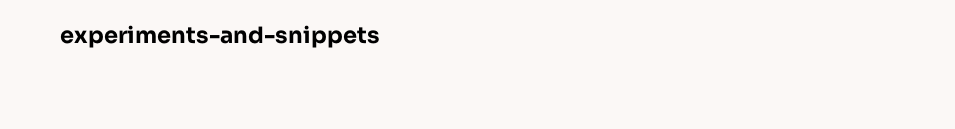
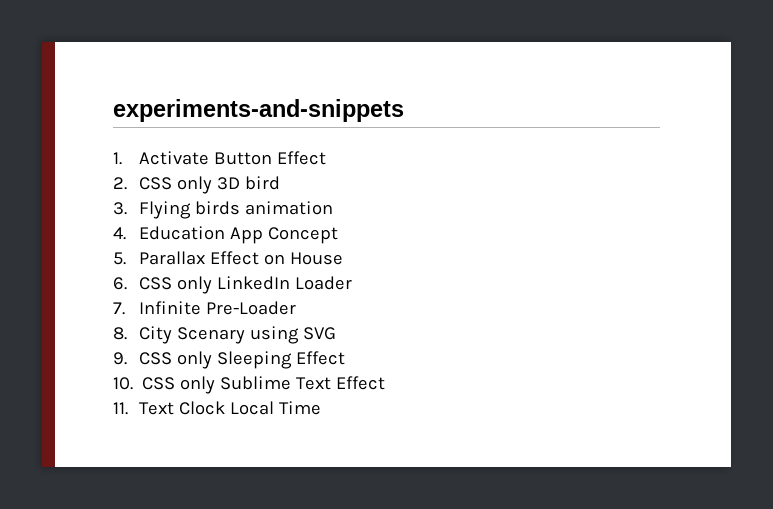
+ 1. Activate Button Effect
+ 2. CSS only 3D bird
+ 3. Flying birds animation
+ 4. Education App Concept
+ 5. Parallax Effect on House
+ 6. CSS only LinkedIn Loader
+ 7. Infinite Pre-Loader
+ 8. City Scenary using SVG
+ 9. CSS only Sleeping Effect
+ 10. CSS only Sublime Text Effect
+ 11. Text Clock Local Time

